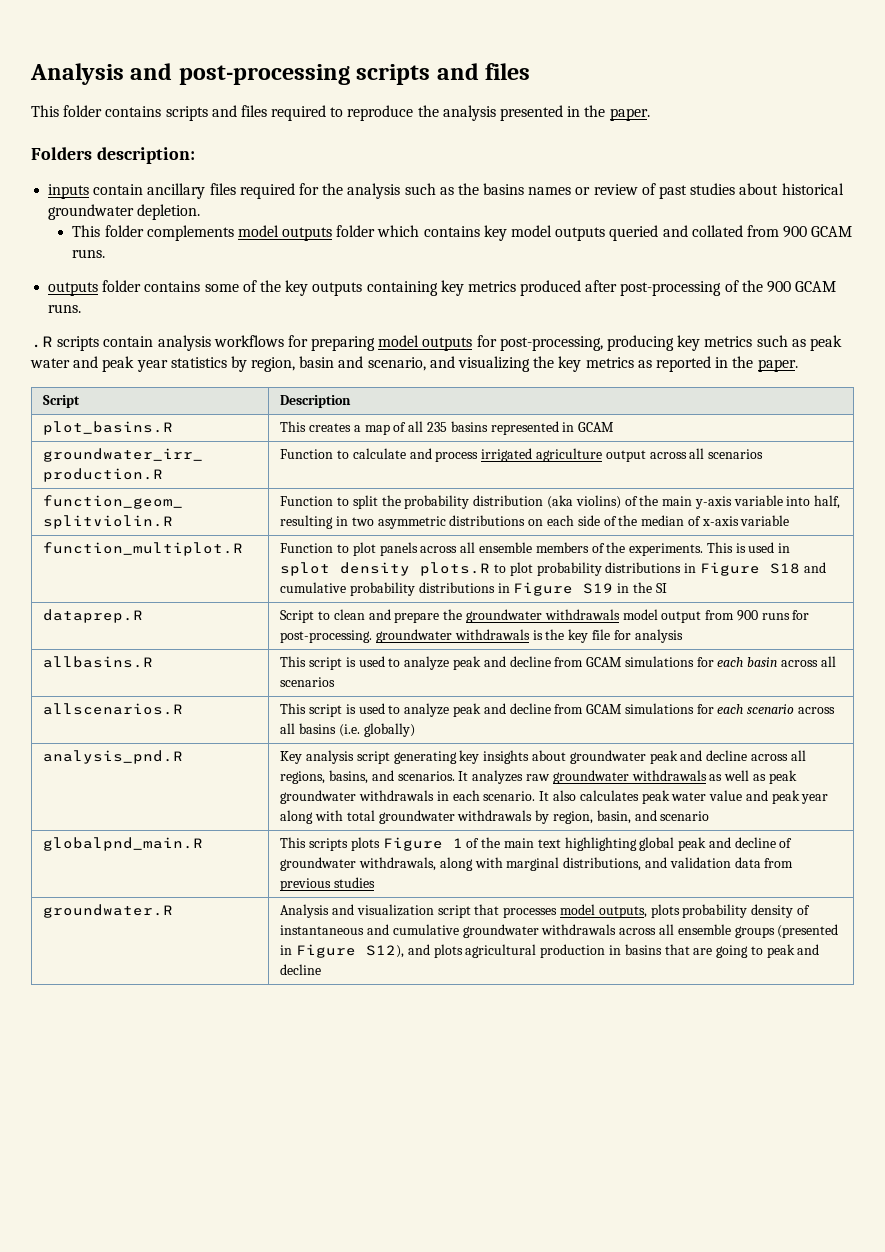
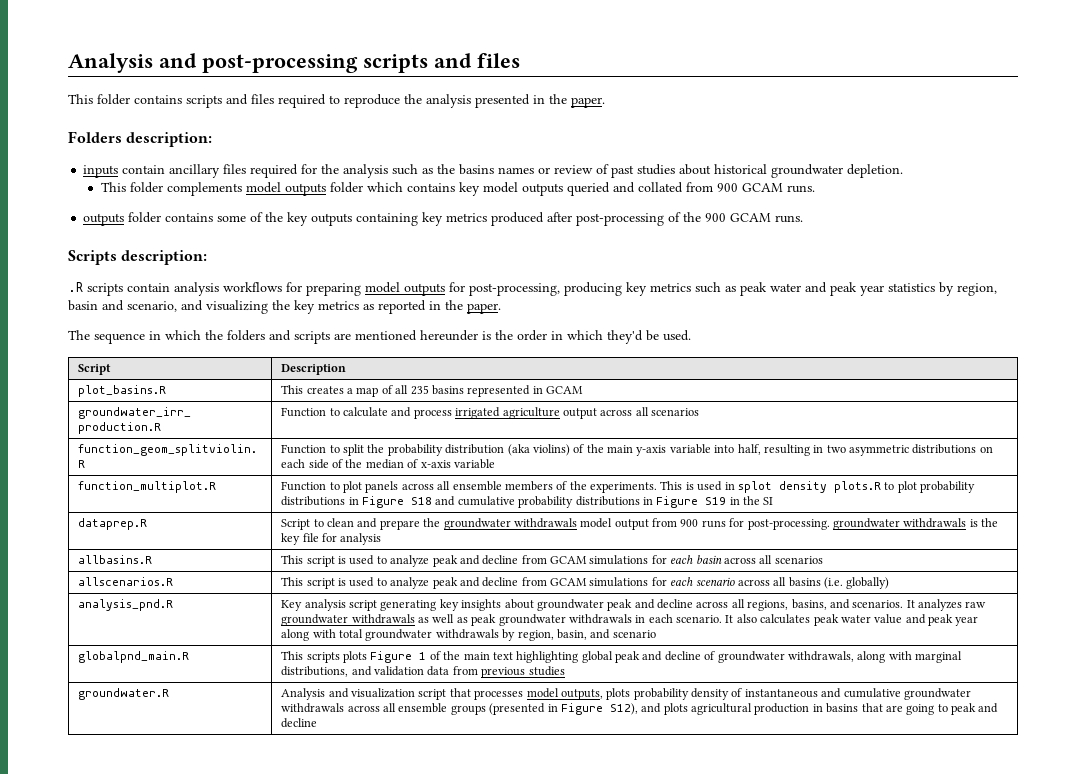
+ Scripts description:
+ The sequence in which the folders and scripts are mentioned hereunder is the order in which they'd be used.

